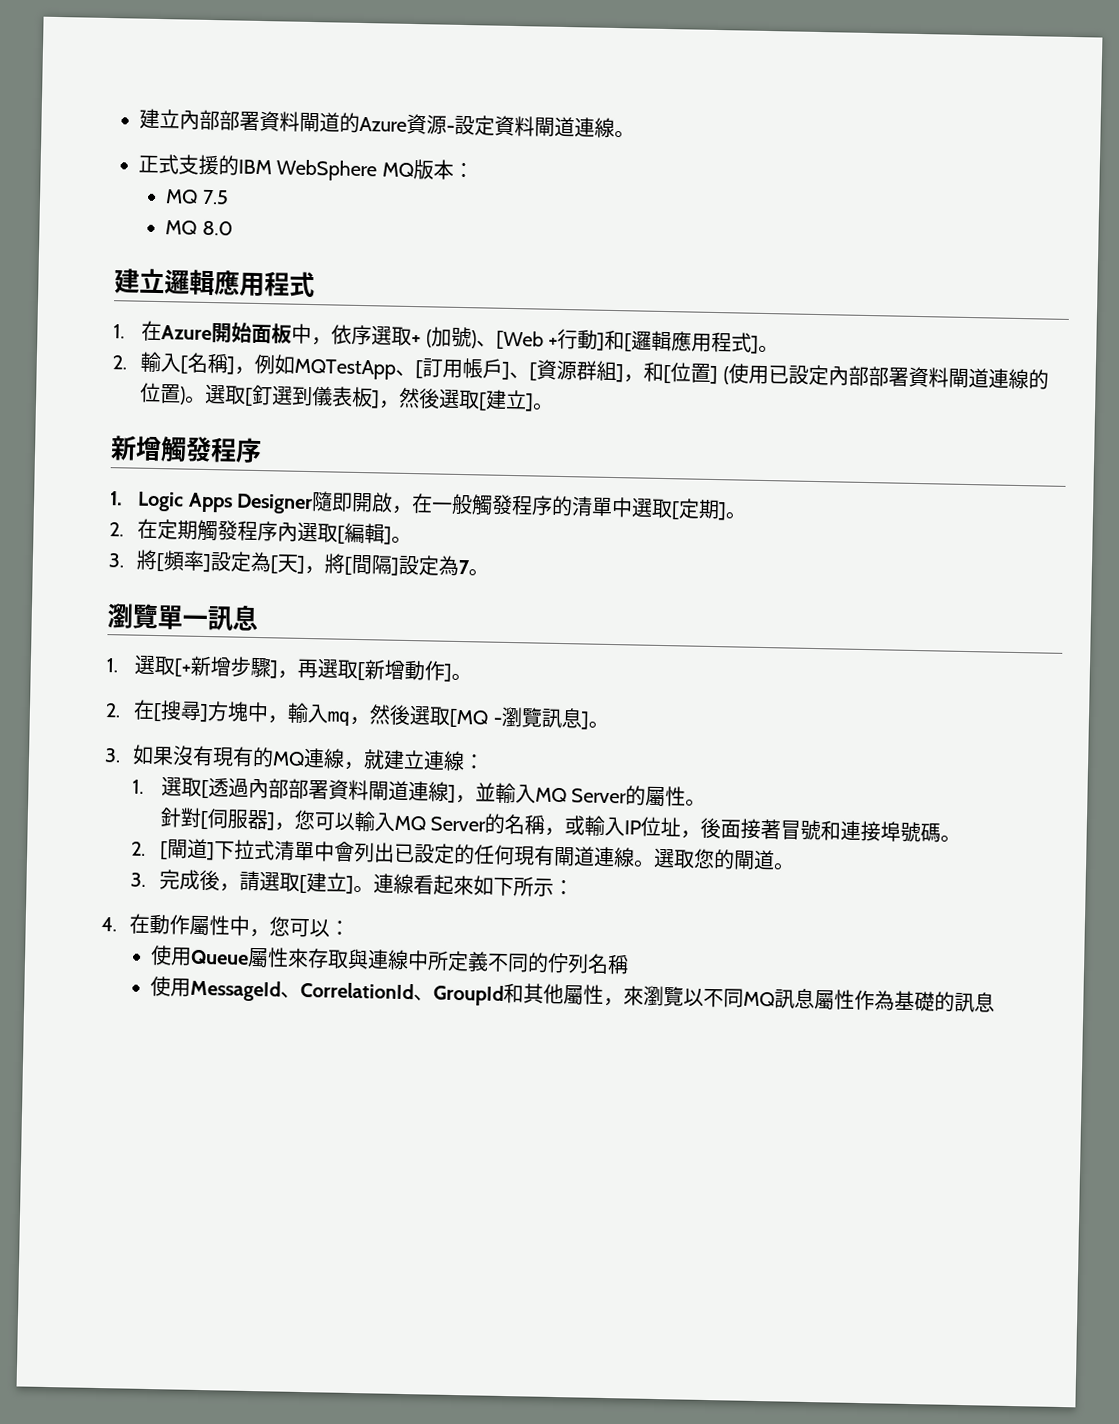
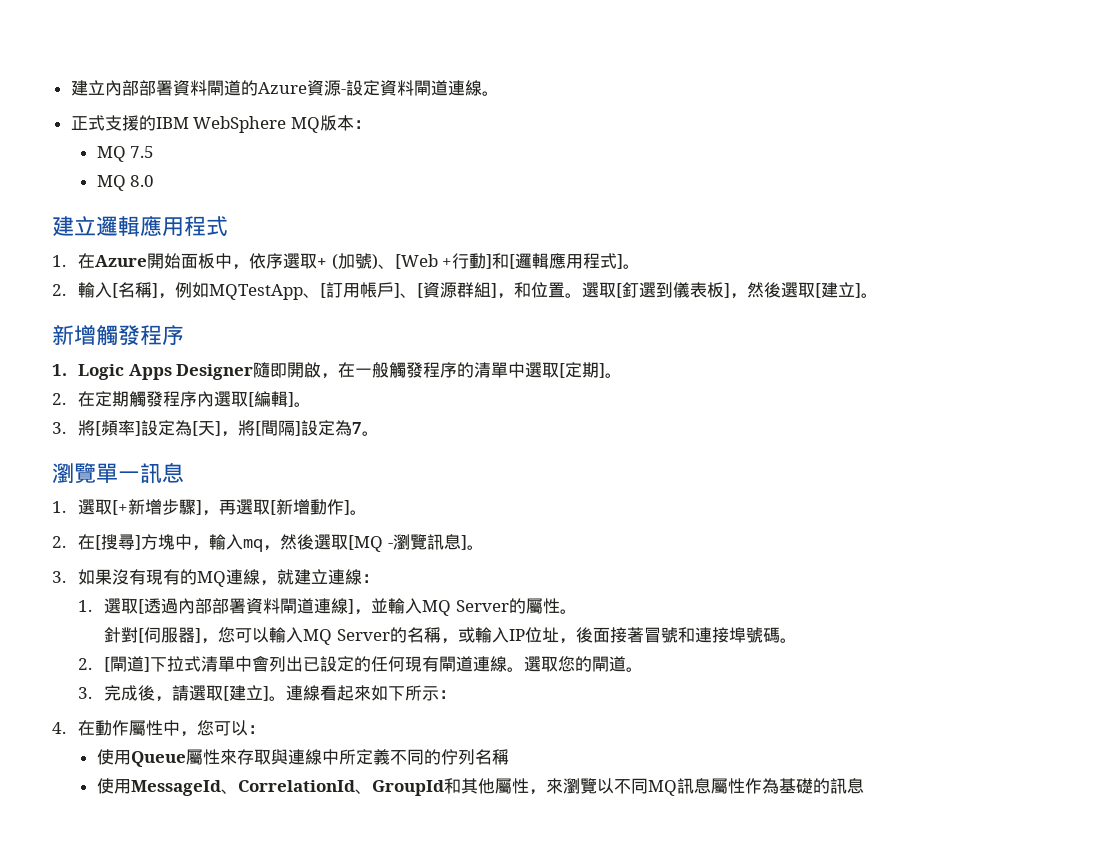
- 2.輸入[名稱]，例如MQTestApp、[訂用帳戶]、[資源群組]，和[位置] (使用已設定內部部署資料閘道連線的位置)。
+ 2.輸入[名稱]，例如MQTestApp、[訂用帳戶]、[資源群組]，和位置。

